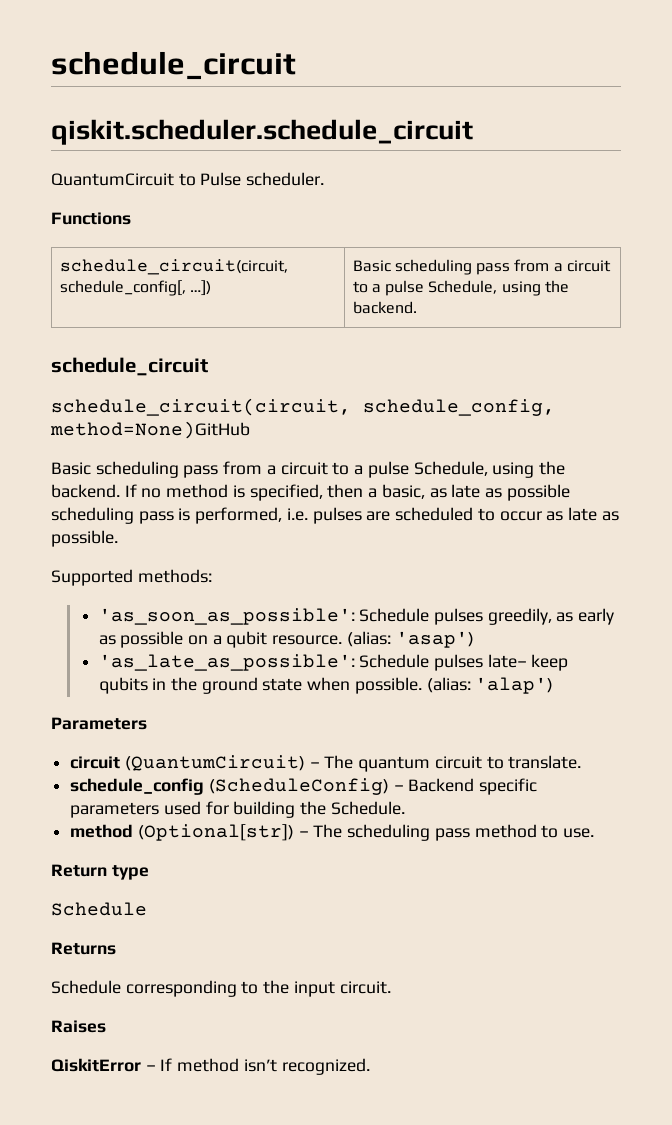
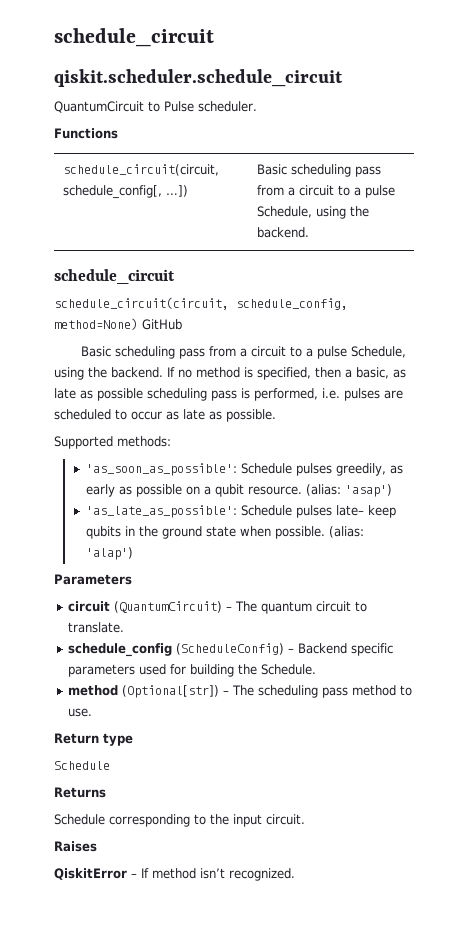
- schedule_circuit(circuit, schedule_config, method=None)GitHub
+ schedule_circuit(circuit, schedule_config, method=None) GitHub

